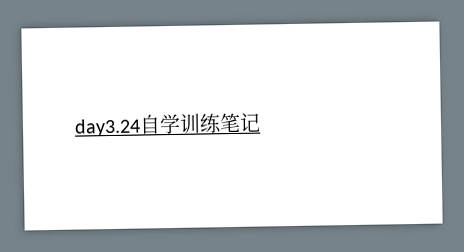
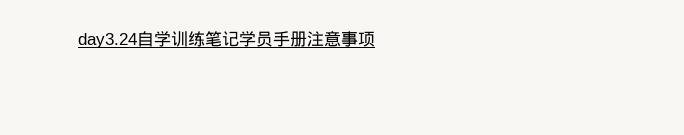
- day3.24自学训练笔记
+ day3.24自学训练笔记学员手册注意事项

